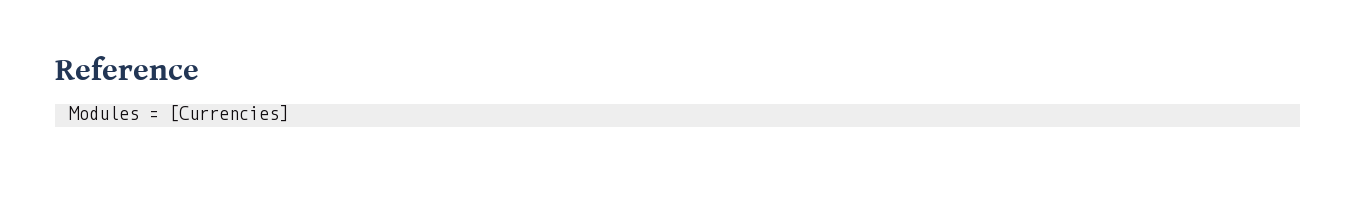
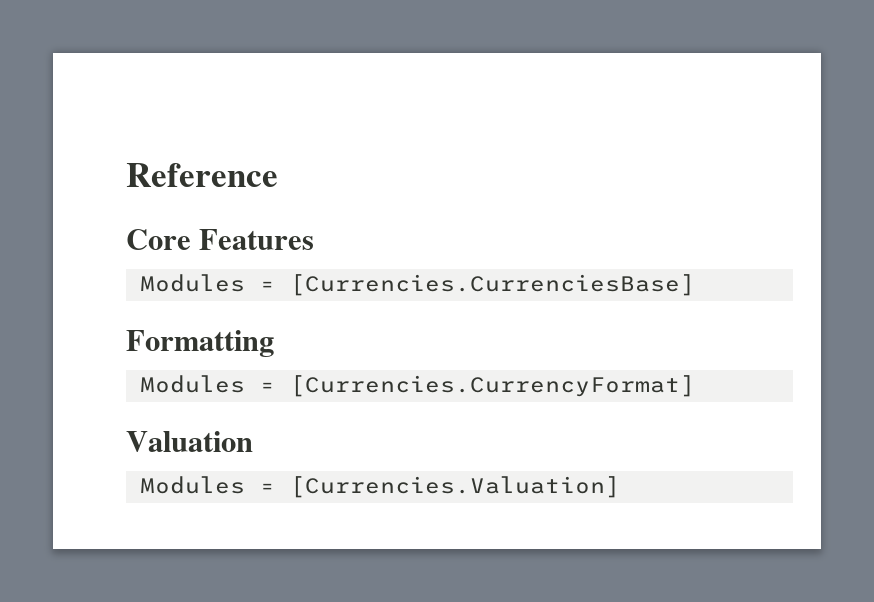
- Modules = [Currencies]
+ Core Features
+ Modules = [Currencies.CurrenciesBase]
+ Formatting
+ Modules = [Currencies.CurrencyFormat]
+ Valuation
+ Modules = [Currencies.Valuation]

